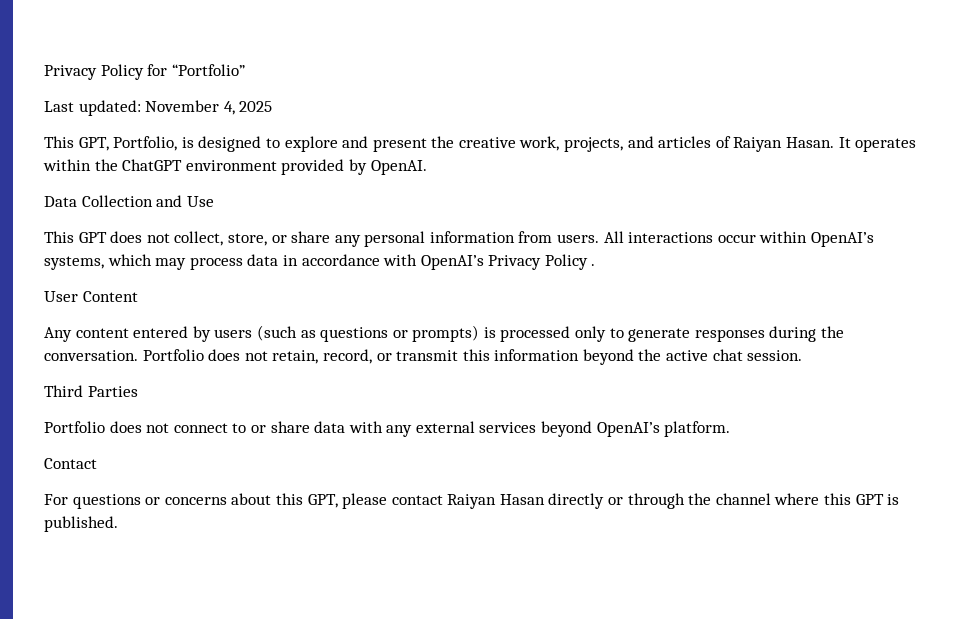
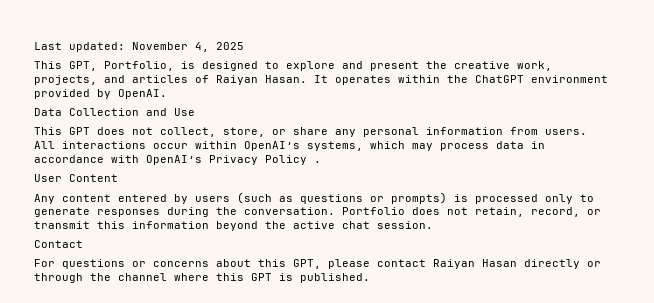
- Privacy Policy for “Portfolio”
- Third Parties
- Portfolio does not connect to or share data with any external services beyond OpenAI’s platform.

